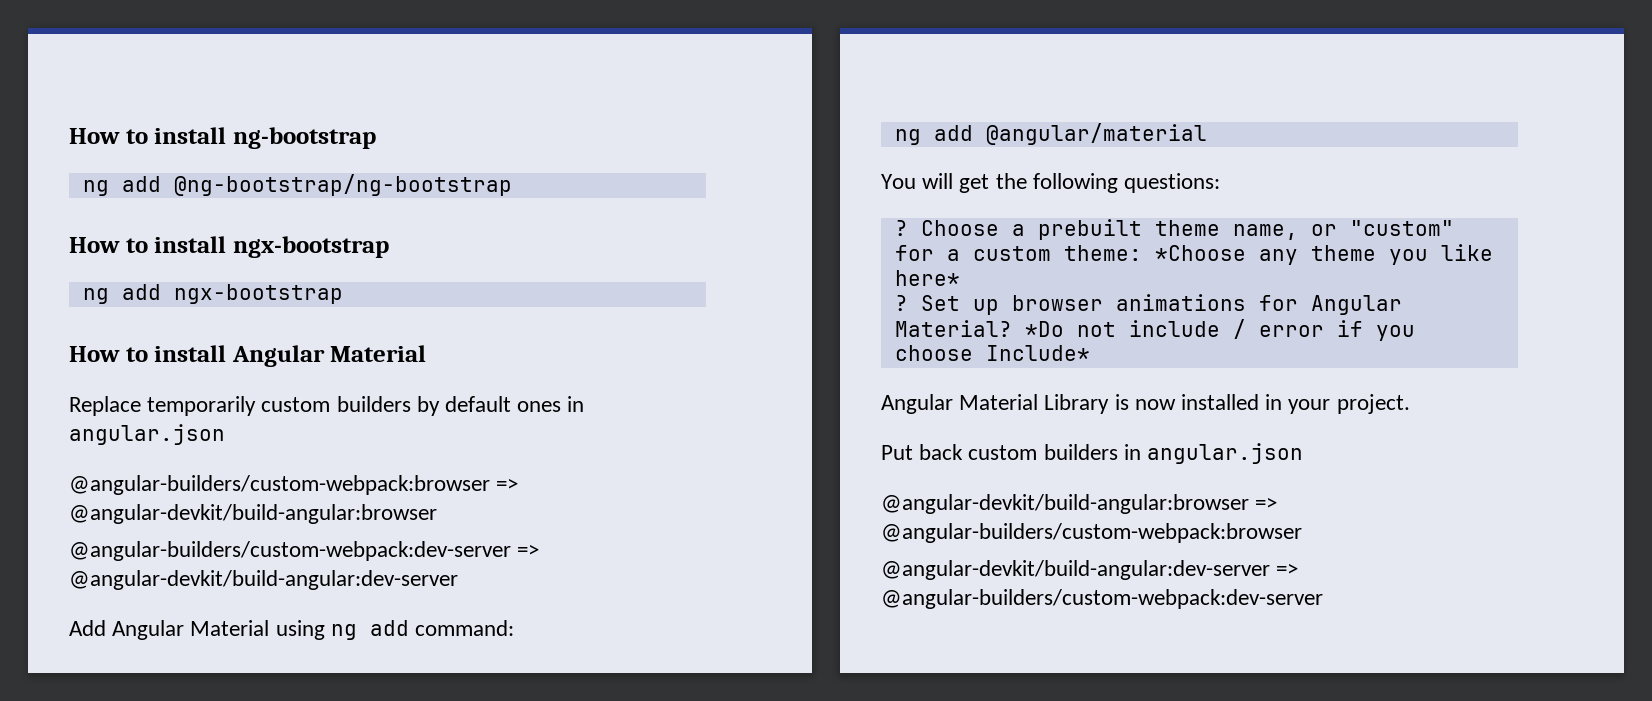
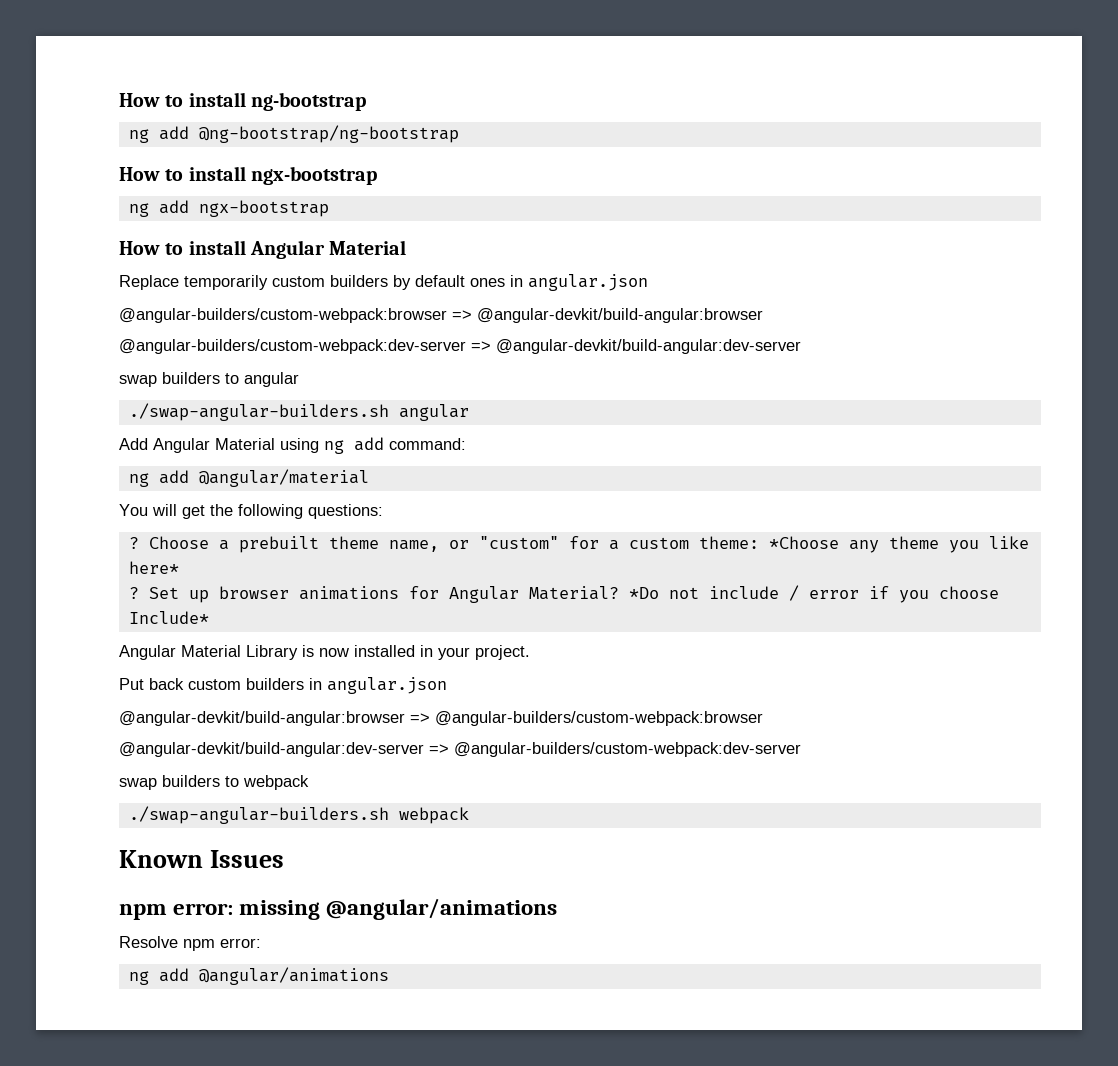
+ swap builders to angular
+ ./swap-angular-builders.sh angular
+ swap builders to webpack
+ ./swap-angular-builders.sh webpack
+ Known Issues
+ npm error: missing @angular/animations
+ Resolve npm error:
+ ng add @angular/animations

